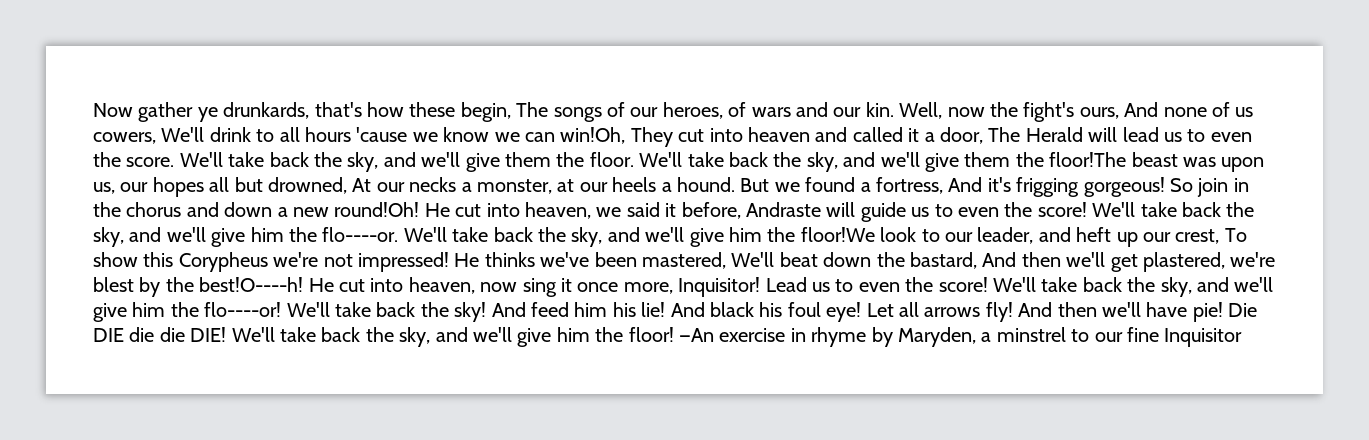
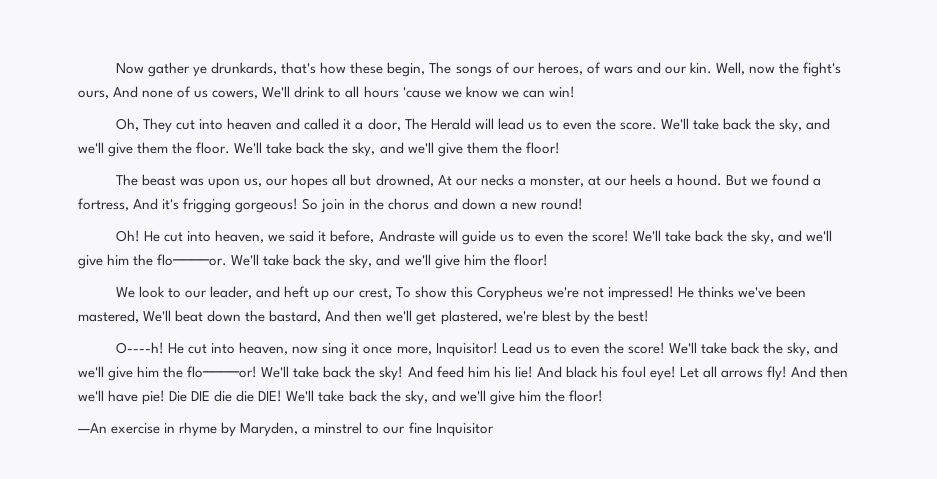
- Well, now the fight's ours, And none of us cowers, We'll drink to all hours 'cause we know we can win!Oh, They cut into heaven and called it a door, The Herald will lead us to even the score.
+ Well, now the fight's ours, And none of us cowers, We'll drink to all hours 'cause we know we can win!
+ Oh, They cut into heaven and called it a door, The Herald will lead us to even the score.
- We'll take back the sky, and we'll give them the floor!The beast was upon us, our hopes all but drowned, At our necks a monster, at our heels a hound.
+ We'll take back the sky, and we'll give them the floor!
+ The beast was upon us, our hopes all but drowned, At our necks a monster, at our heels a hound.
- So join in the chorus and down a new round!Oh!
+ So join in the chorus and down a new round!
+ Oh!
- We'll take back the sky, and we'll give him the flo----or. We'll take back the sky, and we'll give him the floor!We look to our leader, and heft up our crest, To show this Corypheus we're not impressed!
+ We'll take back the sky, and we'll give him the flo────or. We'll take back the sky, and we'll give him the floor!
+ We look to our leader, and heft up our crest, To show this Corypheus we're not impressed!
- He thinks we've been mastered, We'll beat down the bastard, And then we'll get plastered, we're blest by the best!O----h!
+ He thinks we've been mastered, We'll beat down the bastard, And then we'll get plastered, we're blest by the best!
+ O----h!
- We'll take back the sky, and we'll give him the flo----or!
+ We'll take back the sky, and we'll give him the flo────or!
- Die DIE die die DIE! We'll take back the sky, and we'll give him the floor! —An exercise in rhyme by Maryden, a minstrel to our fine Inquisitor
+ Die DIE die die DIE! We'll take back the sky, and we'll give him the floor!
+ —An exercise in rhyme by Maryden, a minstrel to our fine Inquisitor

